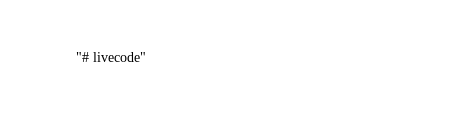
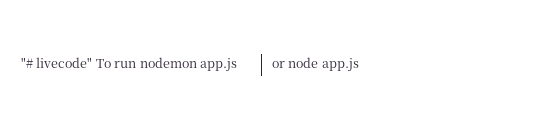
- "# livecode"
+ "# livecode" To run nodemon app.js or node app.js

